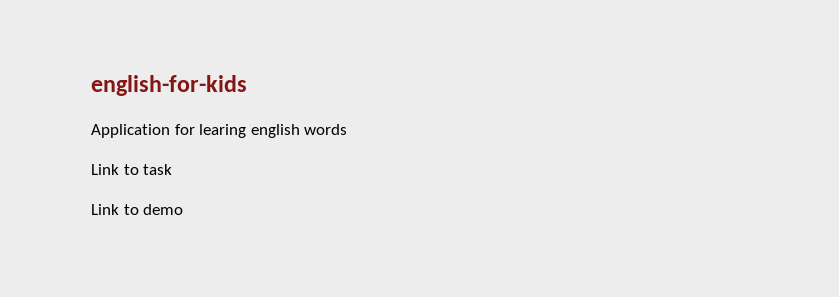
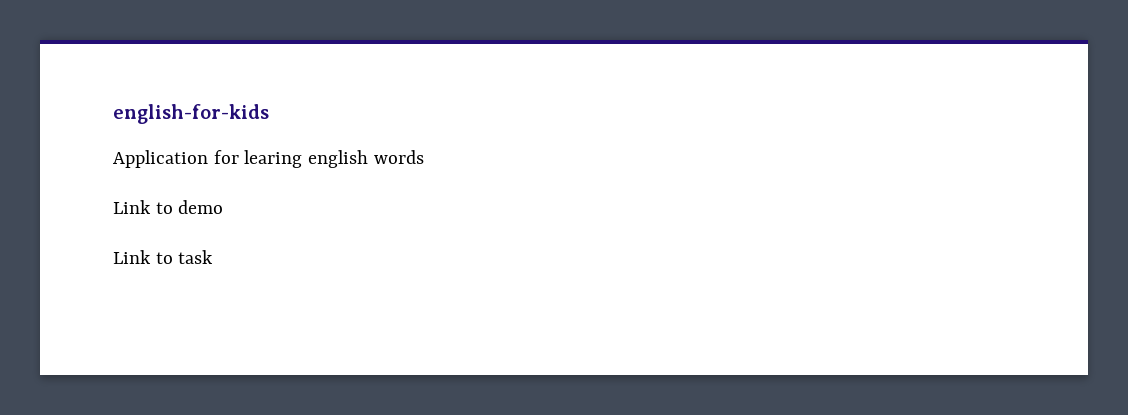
+ Link to demo
  Link to task
- Link to demo

